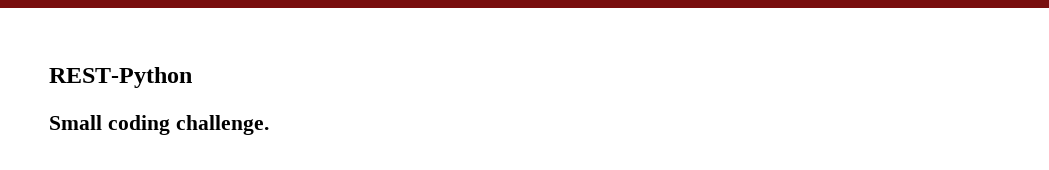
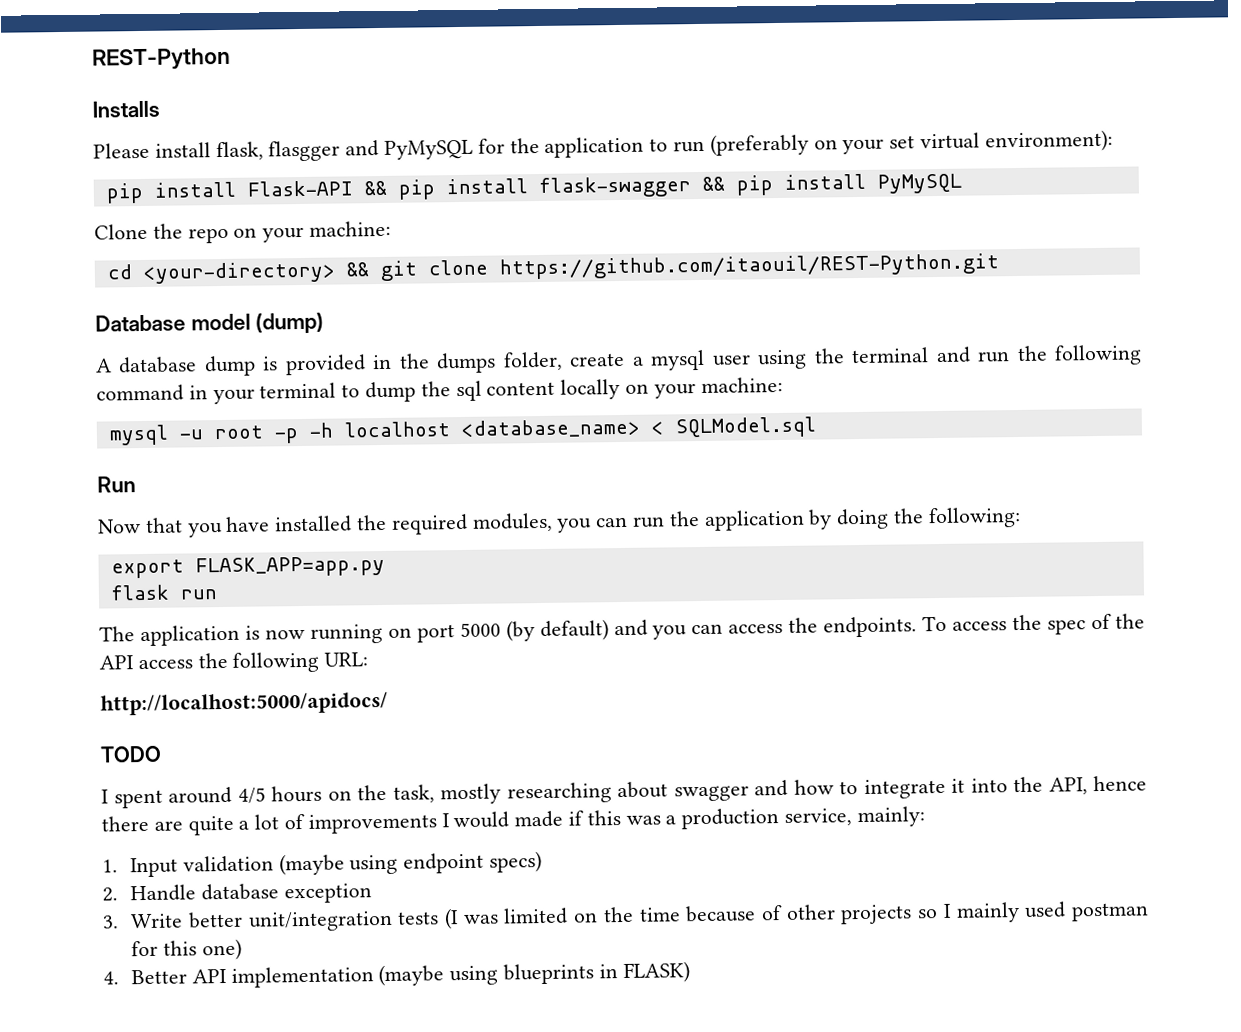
- Small coding challenge.
+ Installs
+ Please install flask, flasgger and PyMySQL for the application to run (preferably on your set virtual environment):
+ pip install Flask-API && pip install flask-swagger && pip install PyMySQL
+ Clone the repo on your machine:
+ cd <your-directory> && git clone https://github.com/itaouil/REST-Python.git
+ Database model (dump)
+ A database dump is provided in the dumps folder, create a mysql user using the terminal and run the following command in your terminal to dump the sql content locally on your machine:
+ mysql -u root -p -h localhost <database_name> < SQLModel.sql
+ Run
+ Now that you have installed the required modules, you can run the application by doing the following:
+ export FLASK_APP=app.py
+ flask run
+ The application is now running on port 5000 (by default) and you can access the endpoints. To access the spec of the API access the following URL:
+ http://localhost:5000/apidocs/
+ TODO
+ I spent around 4/5 hours on the task, mostly researching about swagger and how to integrate it into the API, hence there are quite a lot of improvements I would made if this was a production service, mainly:
+ 1. Input validation (maybe using endpoint specs)
+ 2. Handle database exception
+ 3. Write better unit/integration tests (I was limited on the time because of other projects so I mainly used postman for this one)
+ 4. Better API implementation (maybe using blueprints in FLASK)

